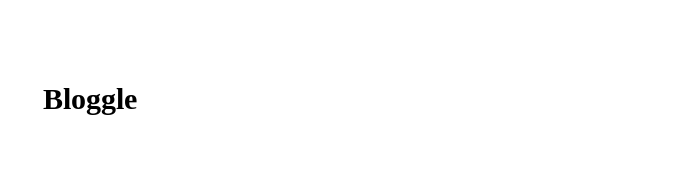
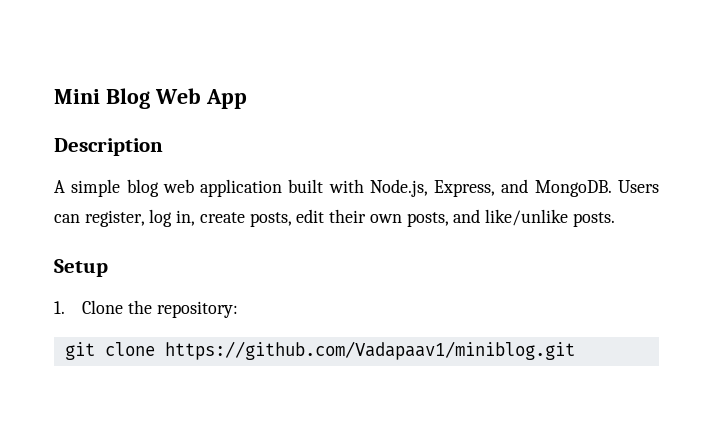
- Bloggle
+ Mini Blog Web App
+ Description
+ A simple blog web application built with Node.js, Express, and MongoDB. Users can register, log in, create posts, edit their own posts, and like/unlike posts.
+ Setup
+ 1. Clone the repository:
+ git clone https://github.com/Vadapaav1/miniblog.git

